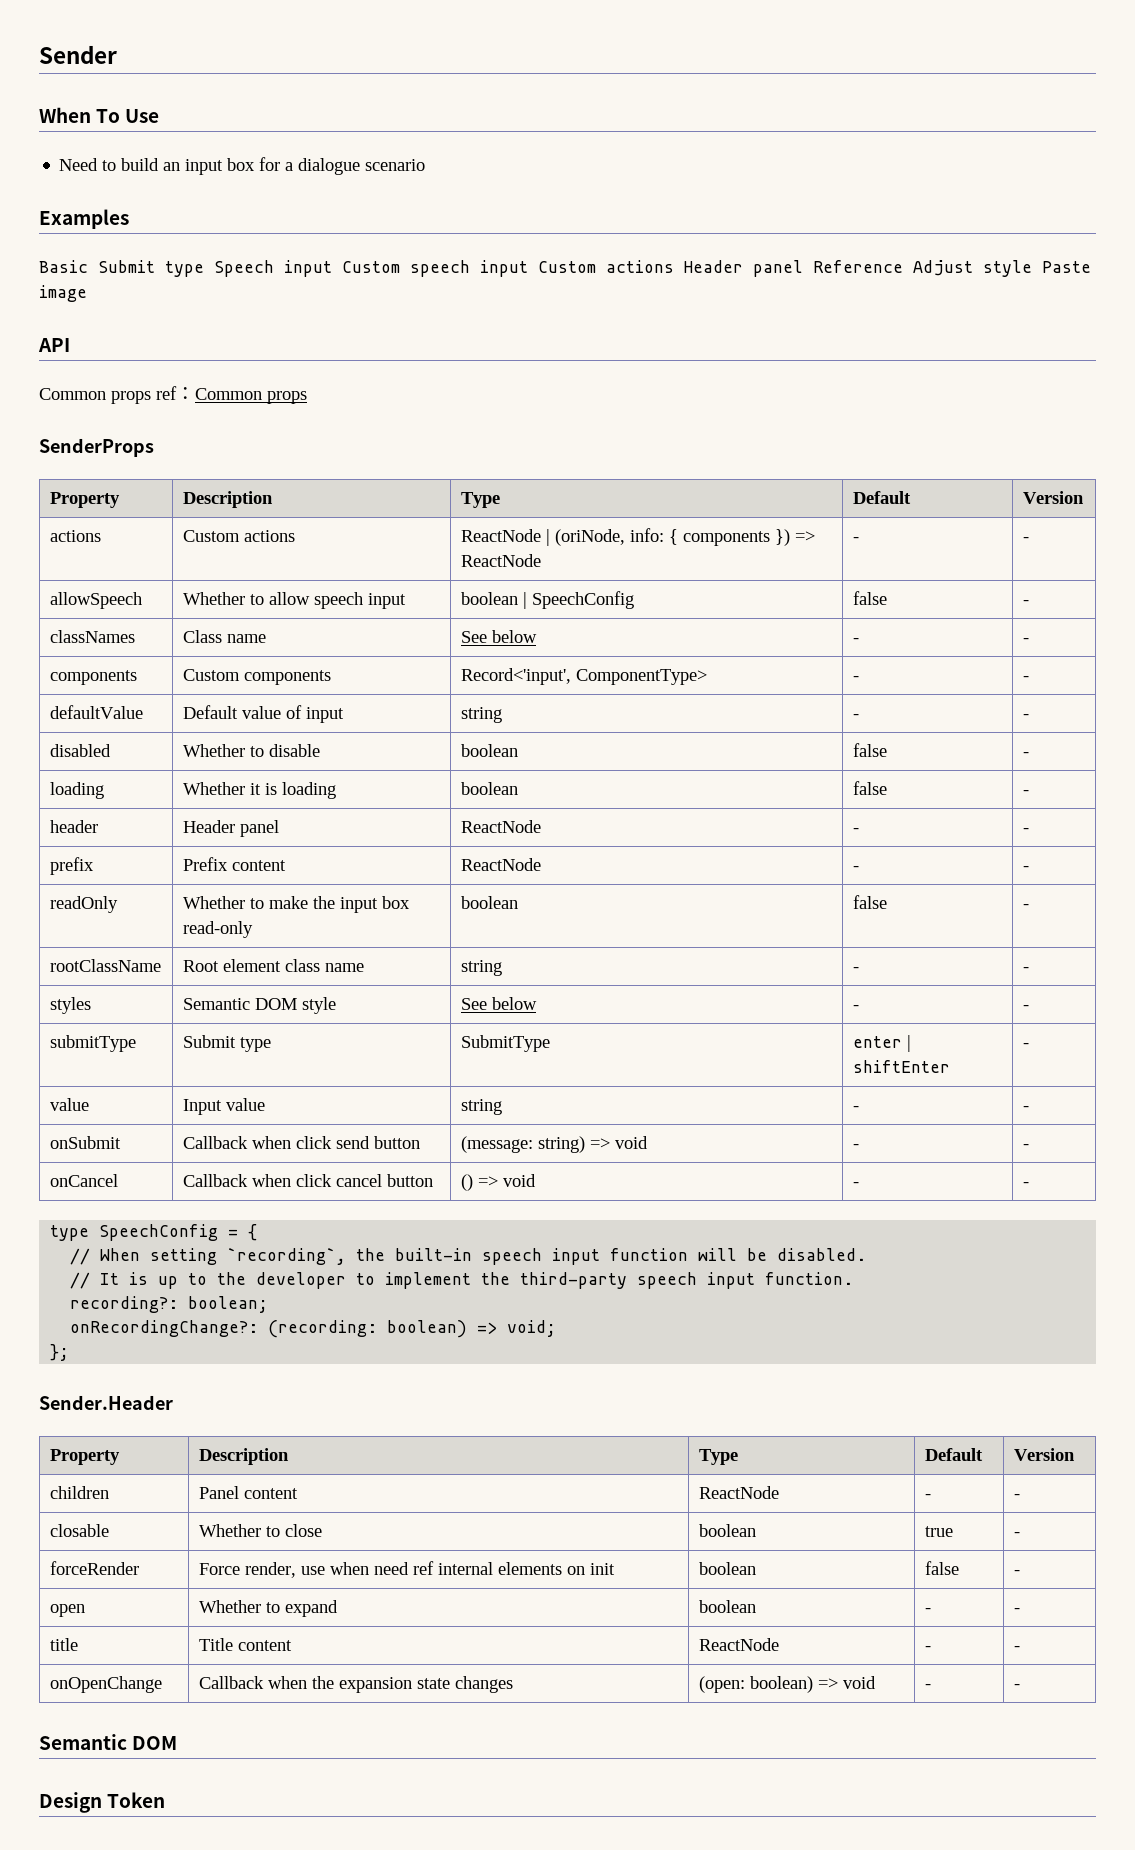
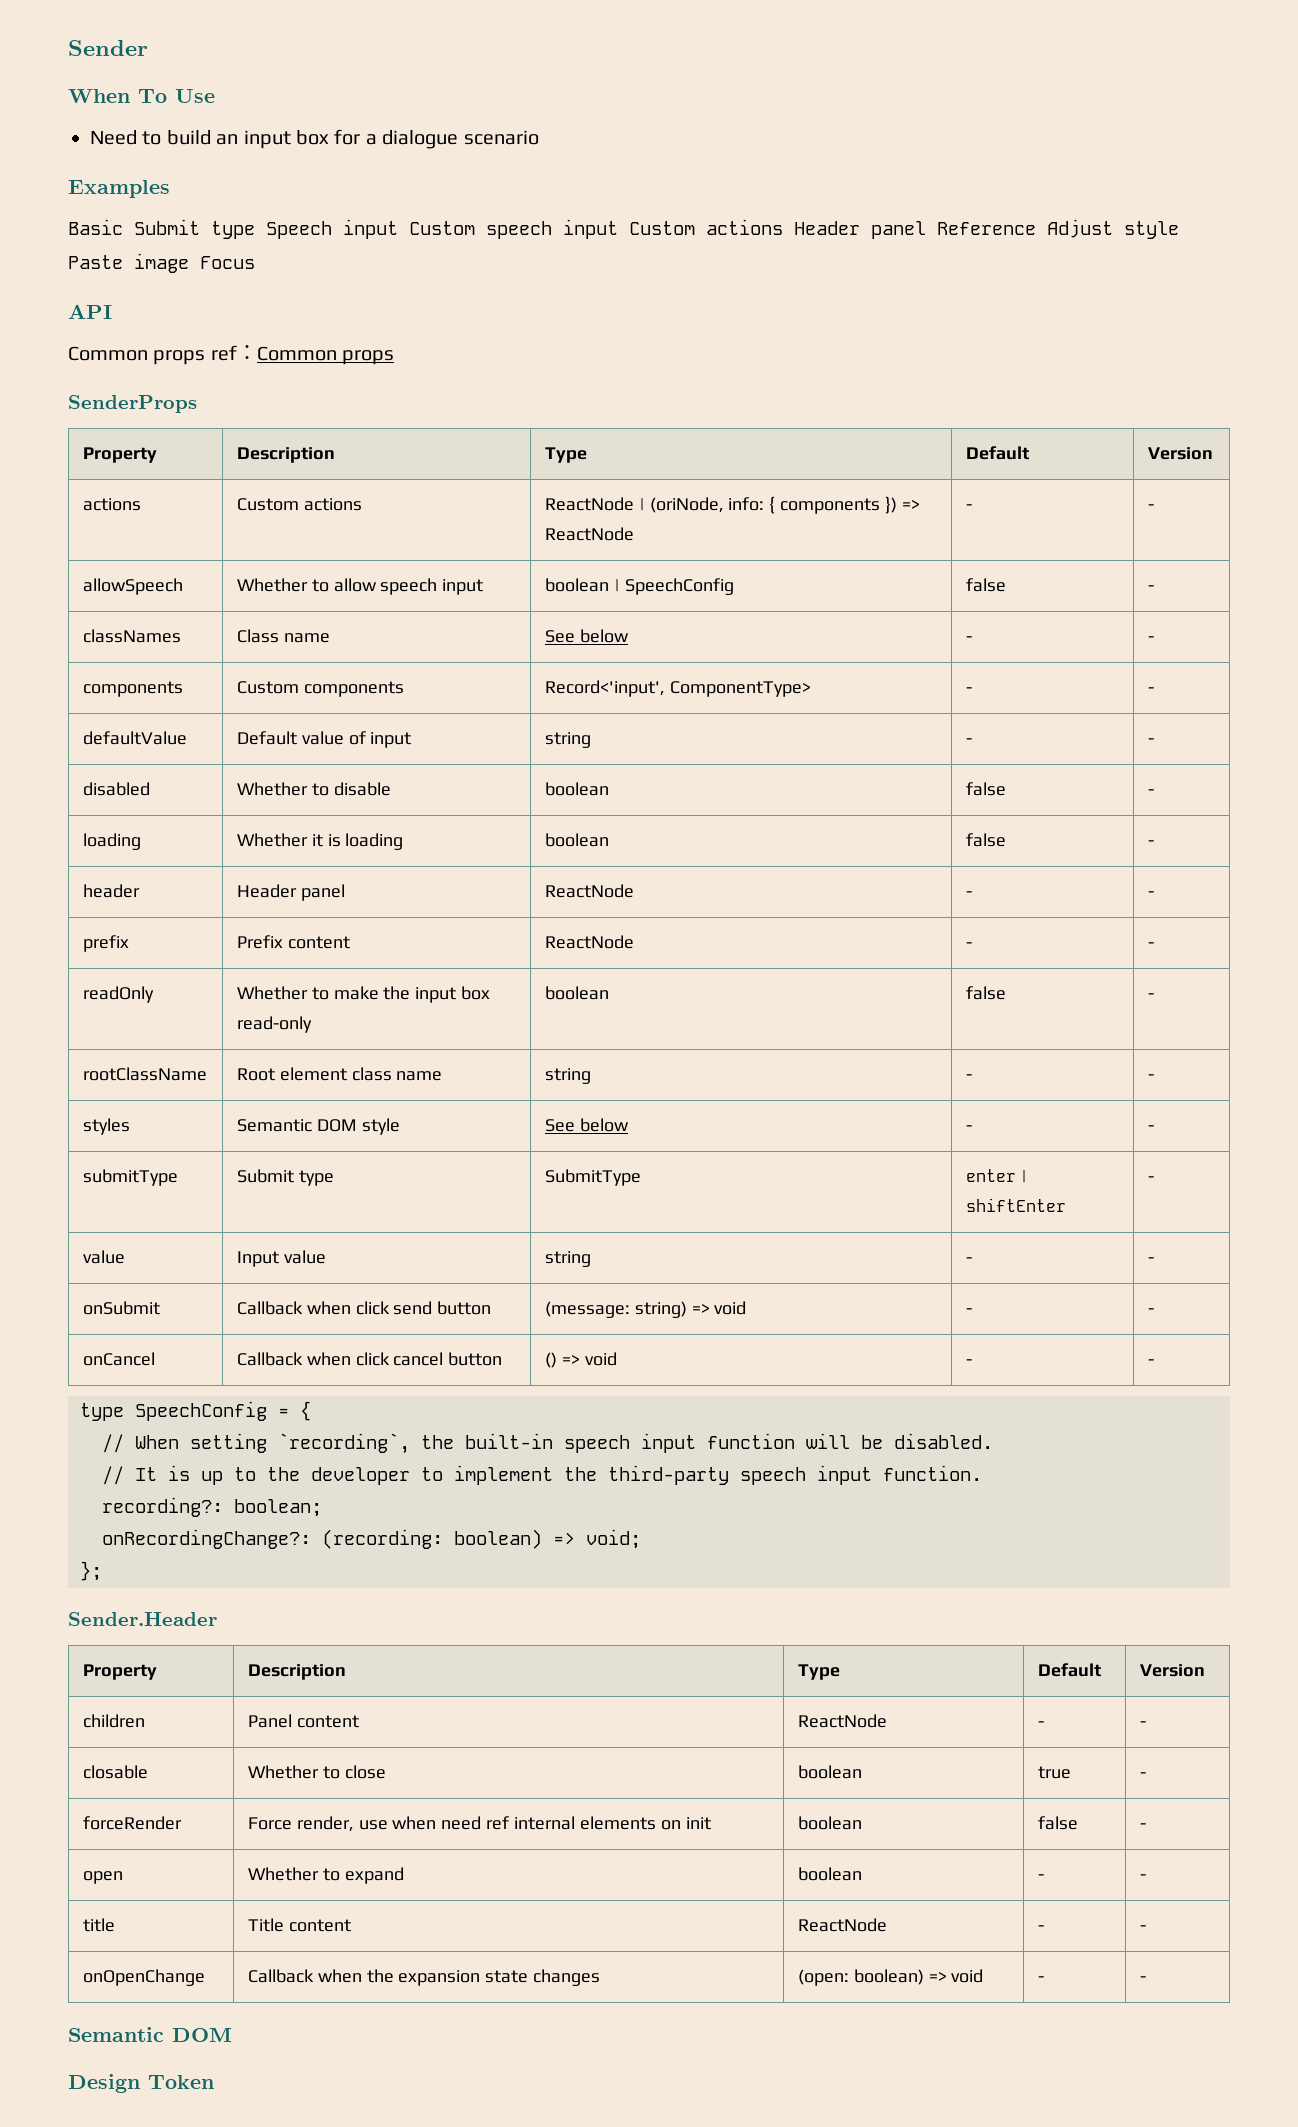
- Basic Submit type Speech input Custom speech input Custom actions Header panel Reference Adjust style Paste image
+ Basic Submit type Speech input Custom speech input Custom actions Header panel Reference Adjust style Paste image Focus

